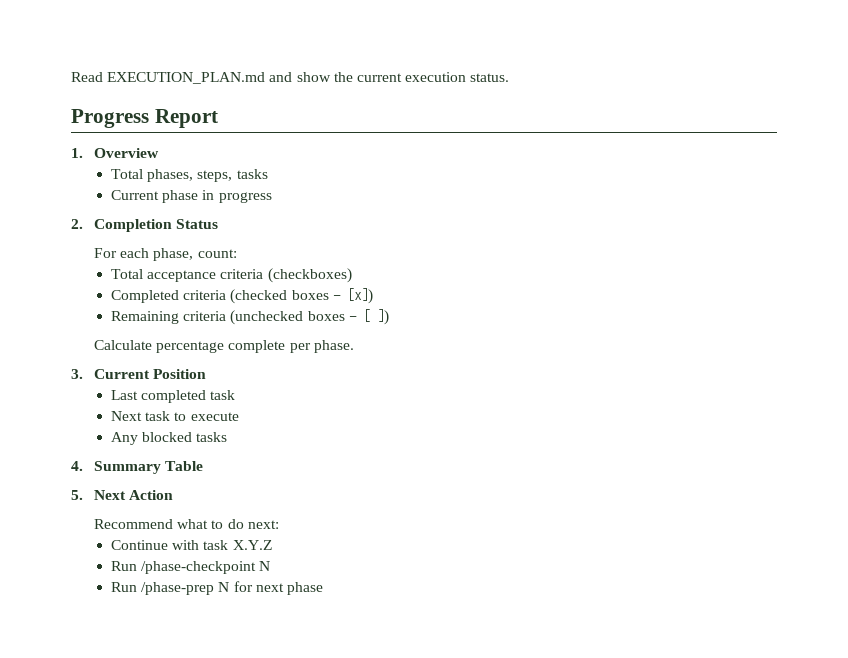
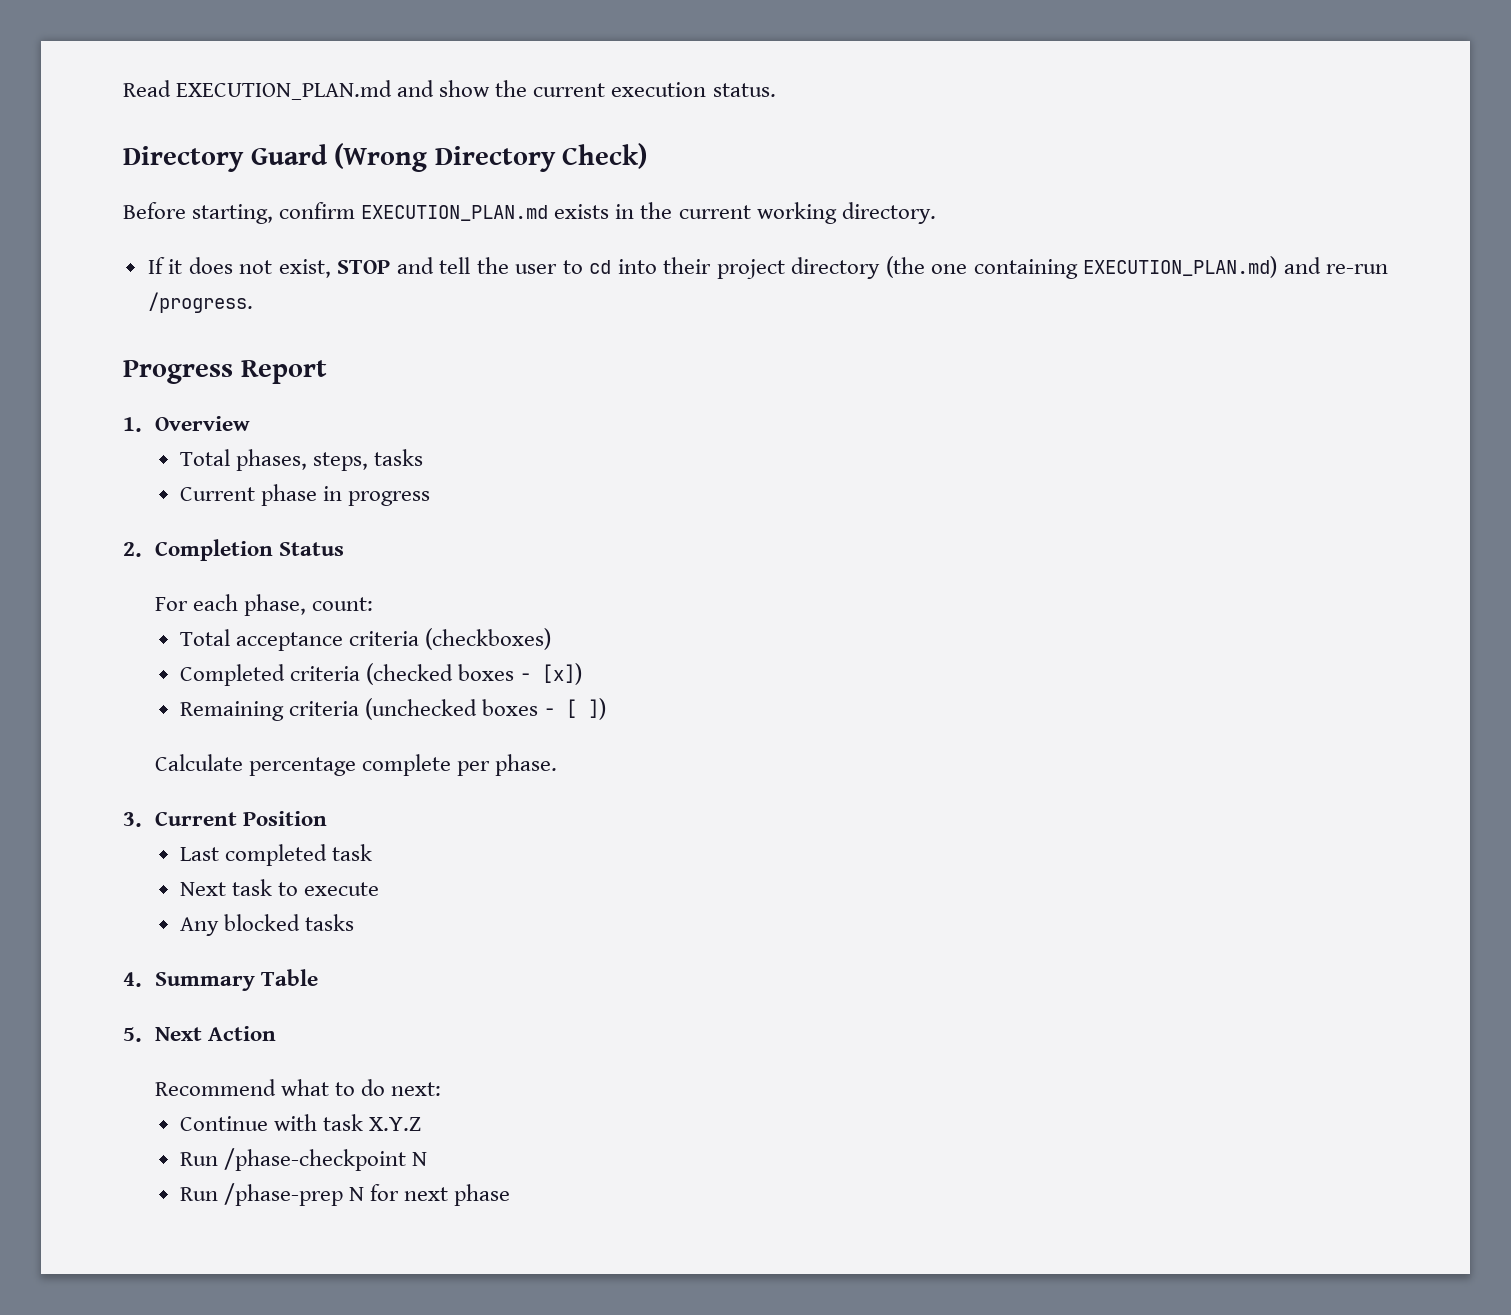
+ Directory Guard (Wrong Directory Check)
+ Before starting, confirm EXECUTION_PLAN.md exists in the current working directory.
+ If it does not exist, STOP and tell the user to cd into their project directory (the one containing EXECUTION_PLAN.md) and re-run /progress.

